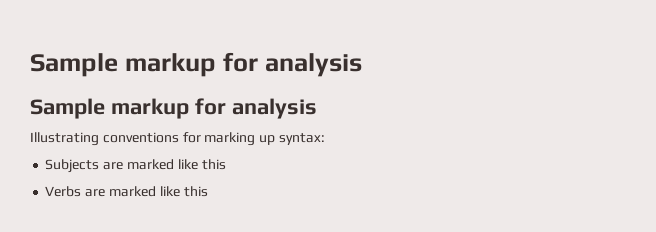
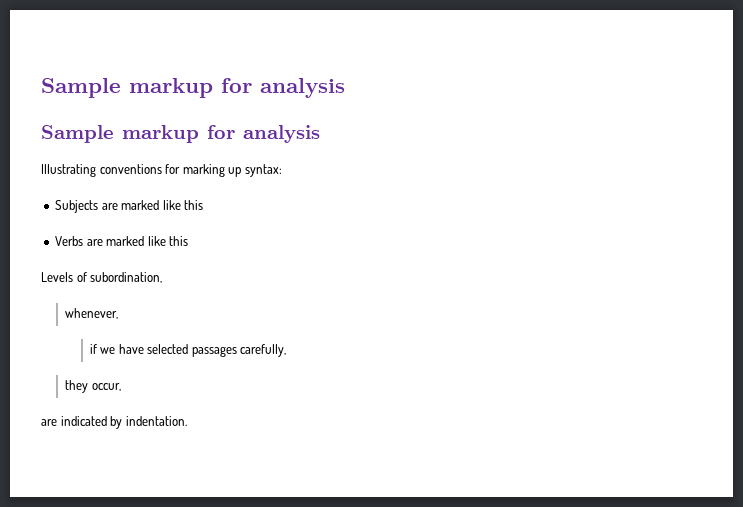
+ Levels of subordination,
+ whenever,
+ if we have selected passages carefully,
+ they occur,
+ are indicated by indentation.

